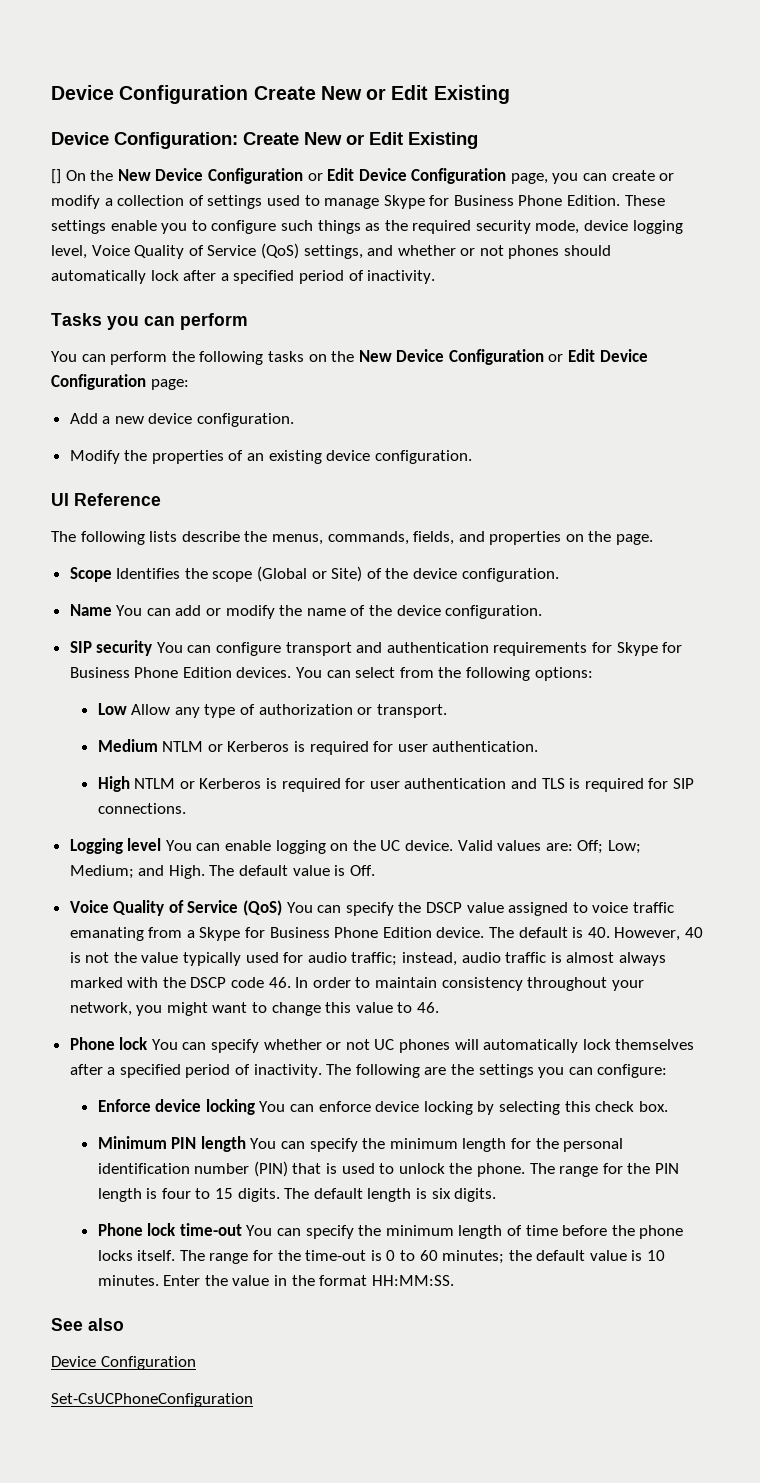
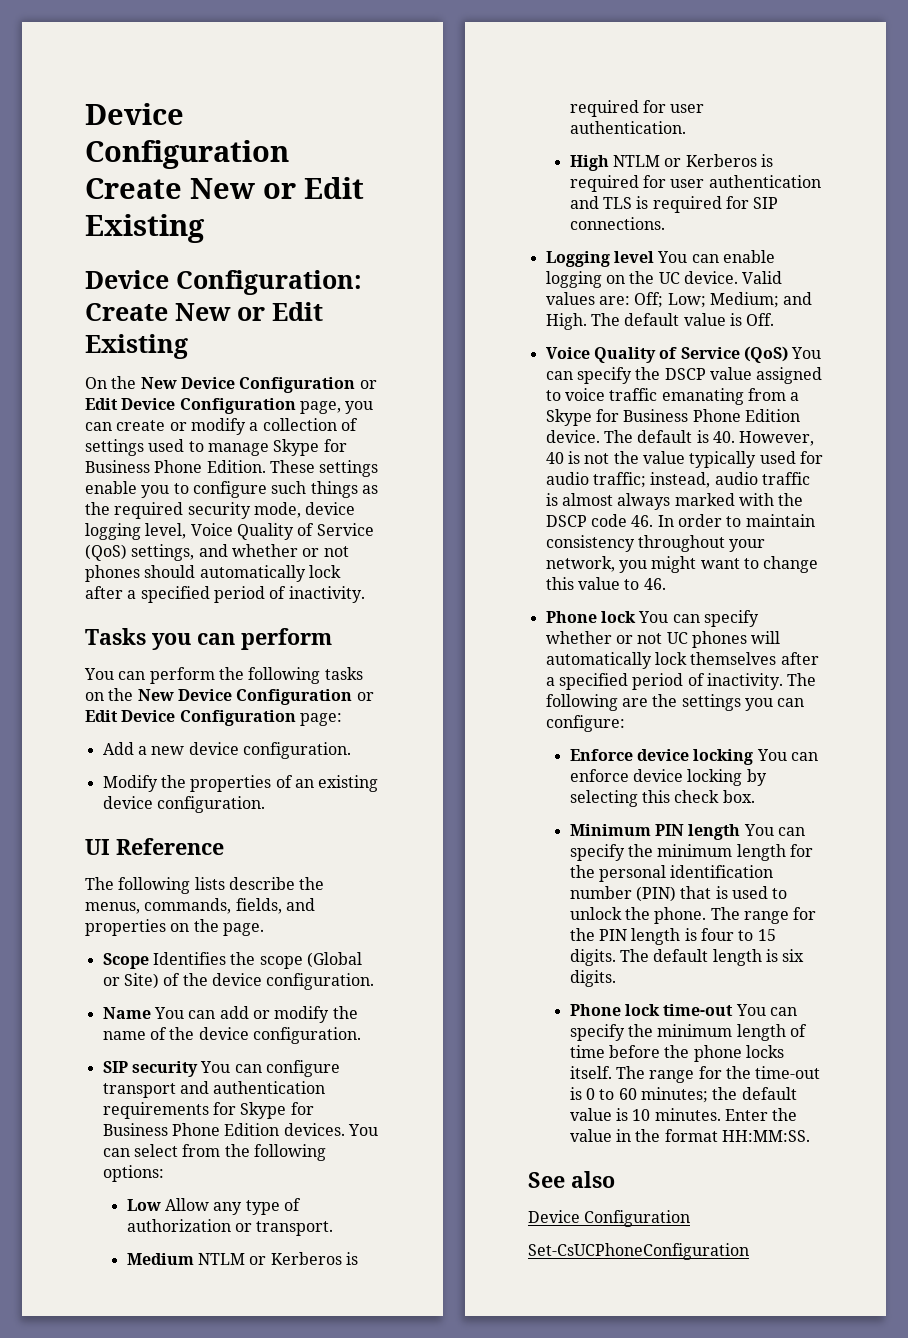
- [] On the New Device Configuration or Edit Device Configuration page, you can create or modify a collection of settings used to manage Skype for Business Phone Edition.
+ On the New Device Configuration or Edit Device Configuration page, you can create or modify a collection of settings used to manage Skype for Business Phone Edition.

